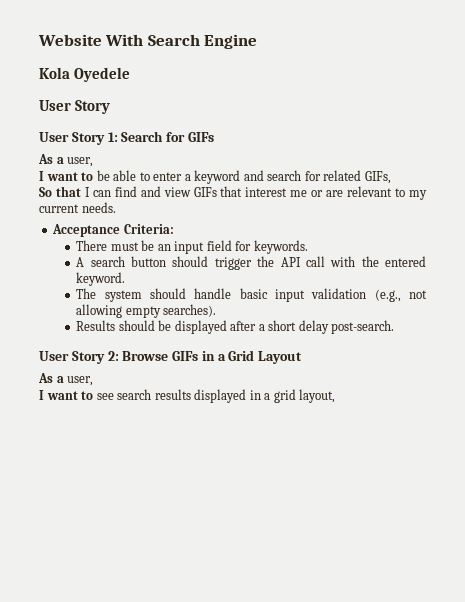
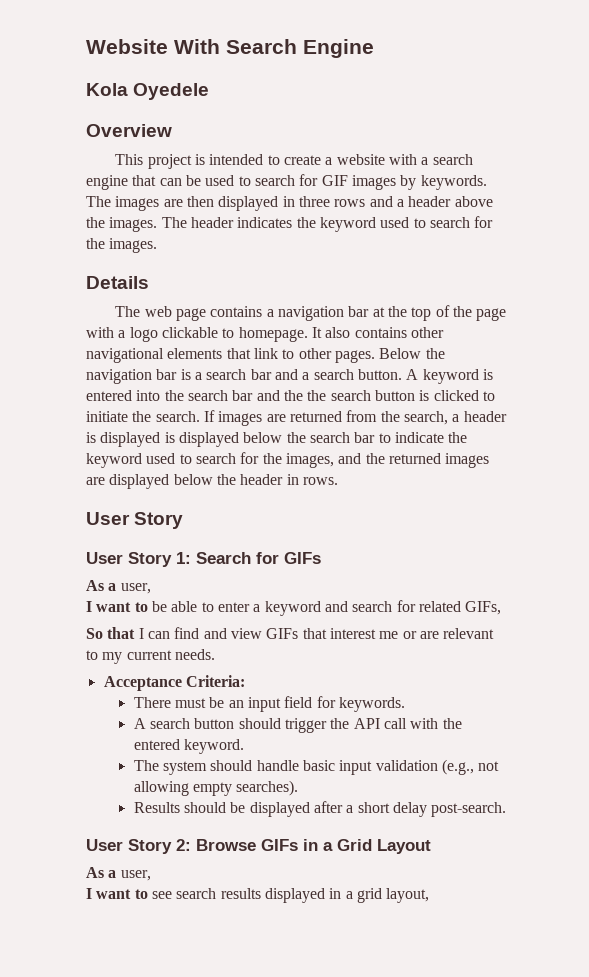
+ Overview
+ This project is intended to create a website with a search engine that can be used to search for GIF images by keywords. The images are then displayed in three rows and a header above the images. The header indicates the keyword used to search for the images.
+ Details
+ The web page contains a navigation bar at the top of the page with a logo clickable to homepage. It also contains other navigational elements that link to other pages. Below the navigation bar is a search bar and a search button. A keyword is entered into the search bar and the the search button is clicked to initiate the search. If images are returned from the search, a header is displayed is displayed below the search bar to indicate the keyword used to search for the images, and the returned images are displayed below the header in rows.

